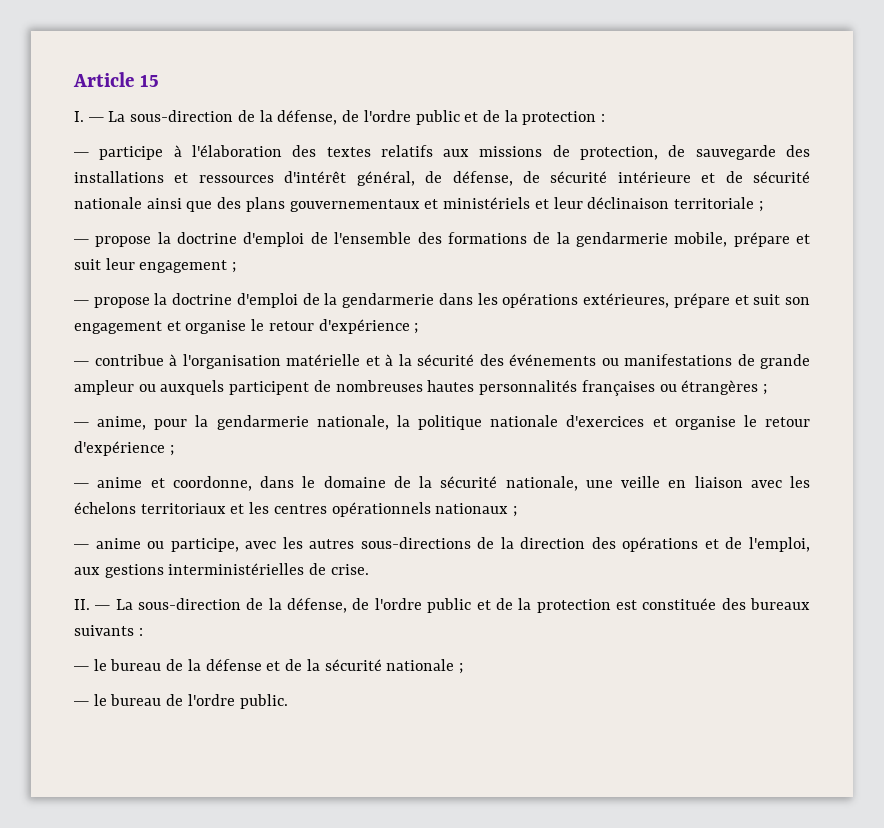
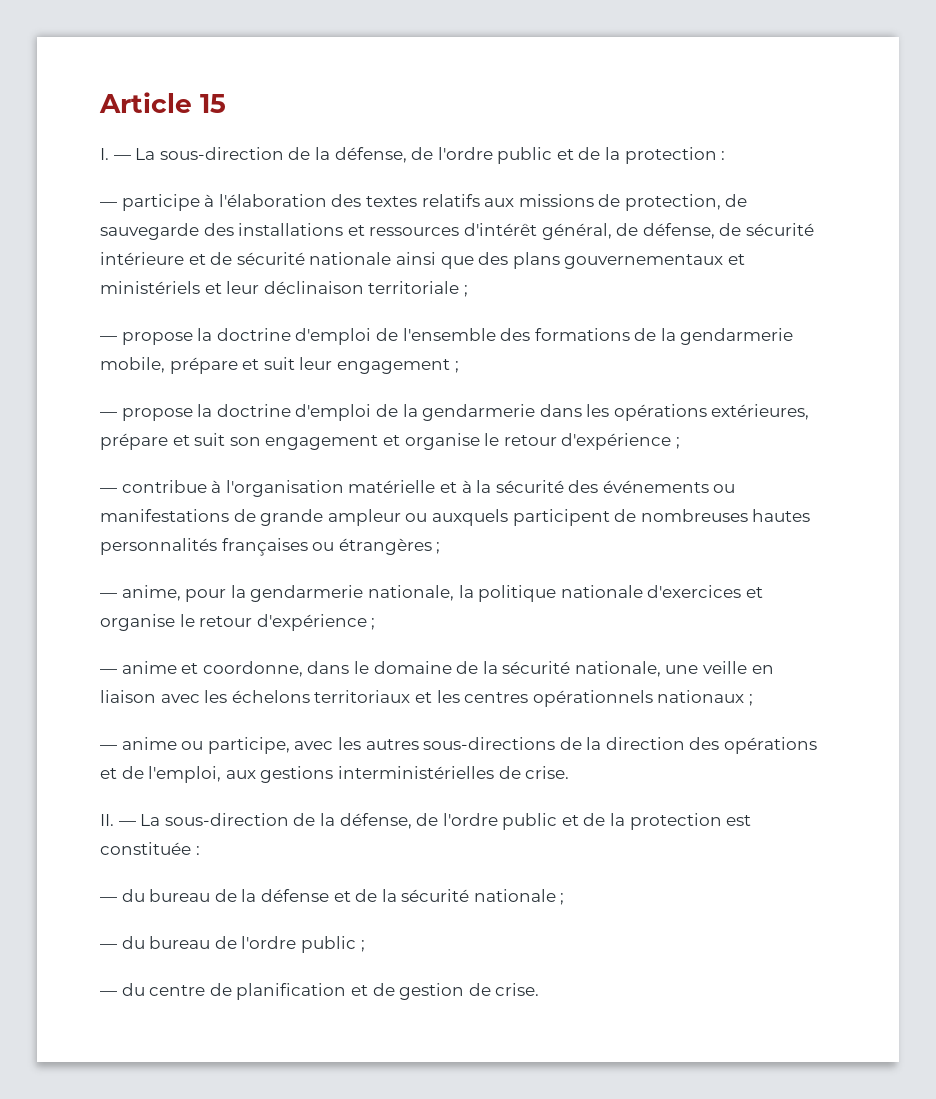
- II. ― La sous-direction de la défense, de l'ordre public et de la protection est constituée des bureaux suivants :
- ― le bureau de la défense et de la sécurité nationale ;
+ II. ― La sous-direction de la défense, de l'ordre public et de la protection est constituée :
+ ― du bureau de la défense et de la sécurité nationale ;
- ― le bureau de l'ordre public.
+ ― du bureau de l'ordre public ;
+ ― du centre de planification et de gestion de crise.

